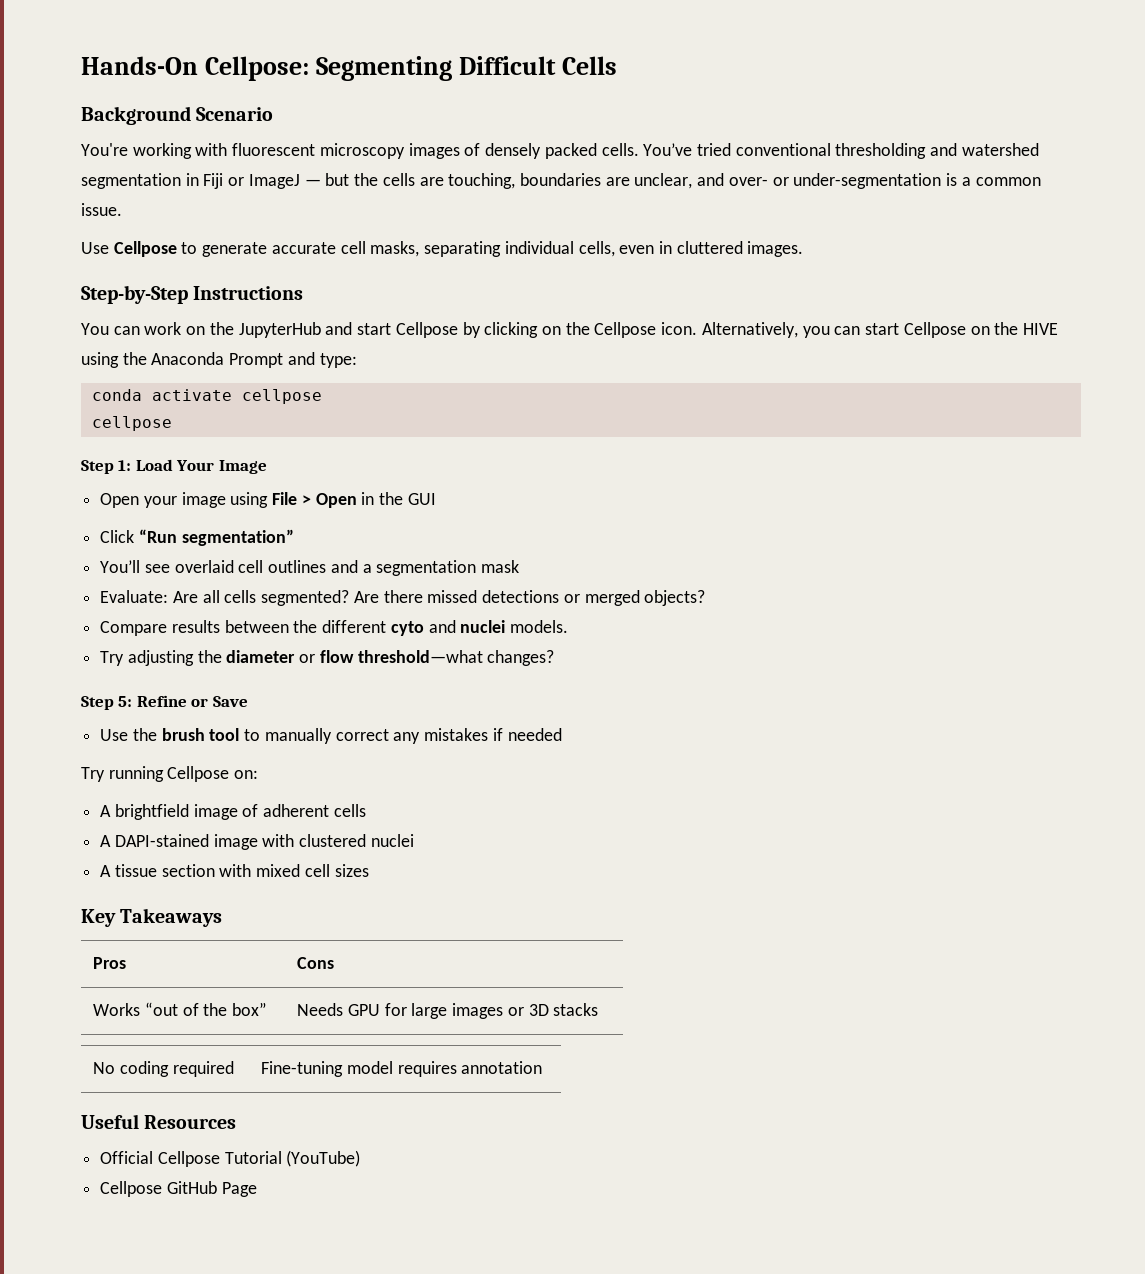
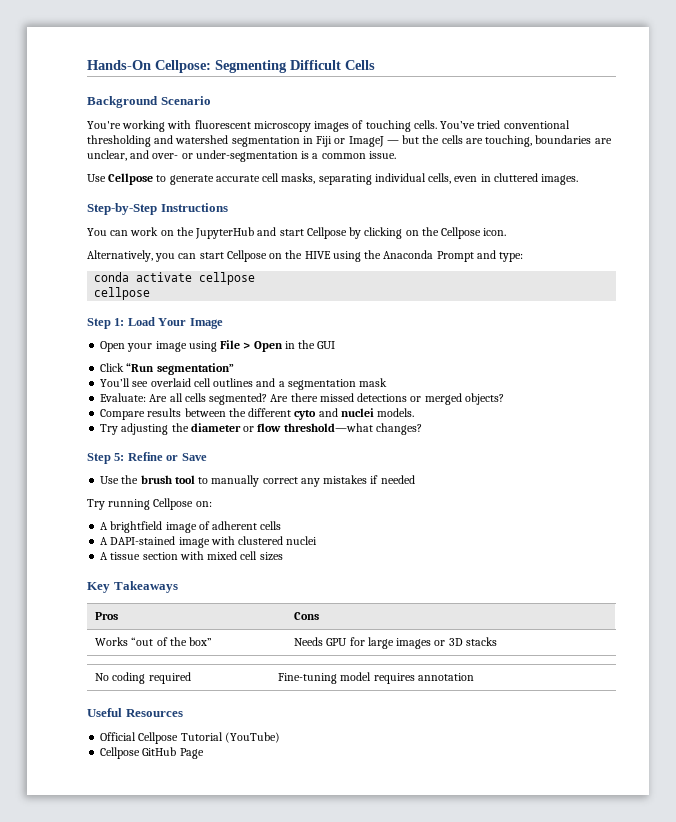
- You're working with fluorescent microscopy images of densely packed cells.
+ You're working with fluorescent microscopy images of touching cells.
- You can work on the JupyterHub and start Cellpose by clicking on the Cellpose icon. Alternatively, you can start Cellpose on the HIVE using the Anaconda Prompt and type:
+ You can work on the JupyterHub and start Cellpose by clicking on the Cellpose icon.
+ Alternatively, you can start Cellpose on the HIVE using the Anaconda Prompt and type:

